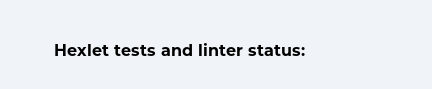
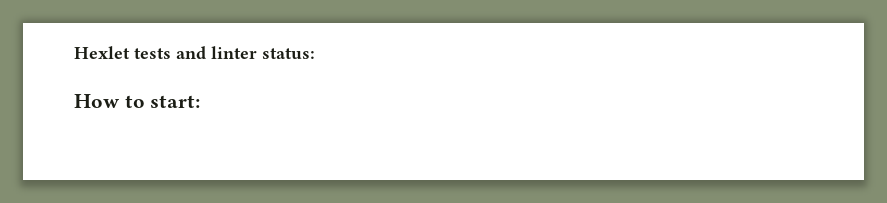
+ How to start:

